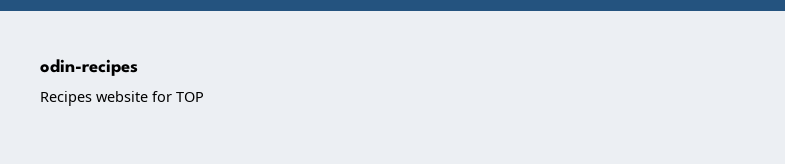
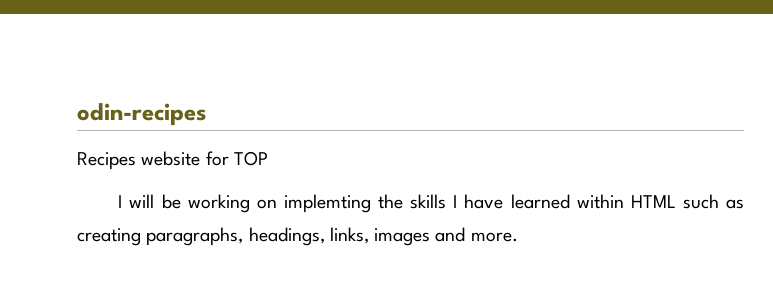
+ I will be working on implemting the skills I have learned within HTML such as creating paragraphs, headings, links, images and more.

